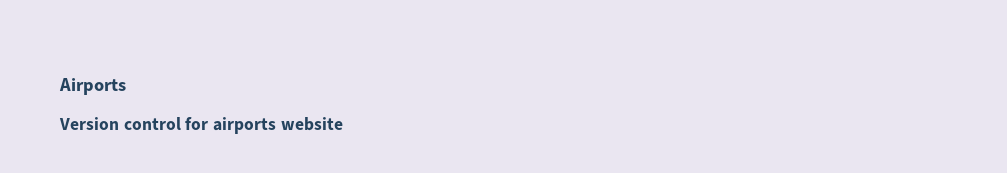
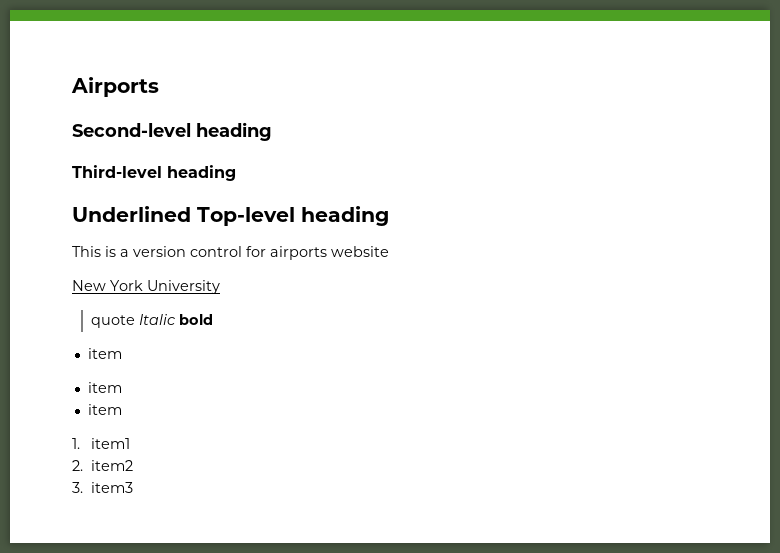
- Version control for airports website
+ Second-level heading
+ Third-level heading
+ Underlined Top-level heading
+ This is a version control for airports website
+ New York University
+ quote Italic bold
+ item
+ item
+ item
+ 1. item1
+ 2. item2
+ 3. item3

